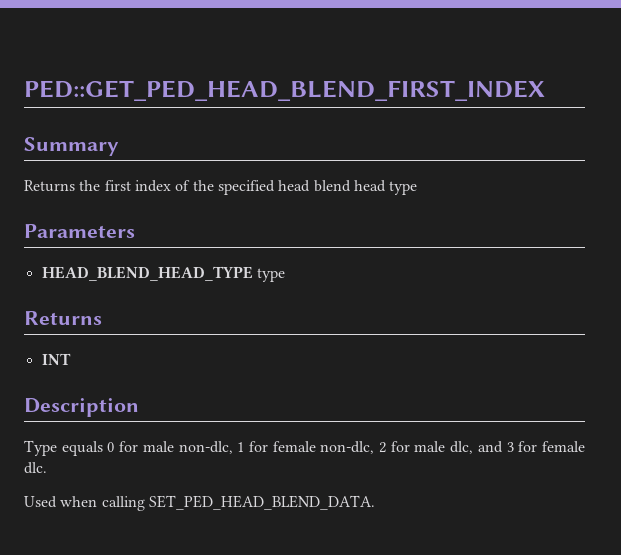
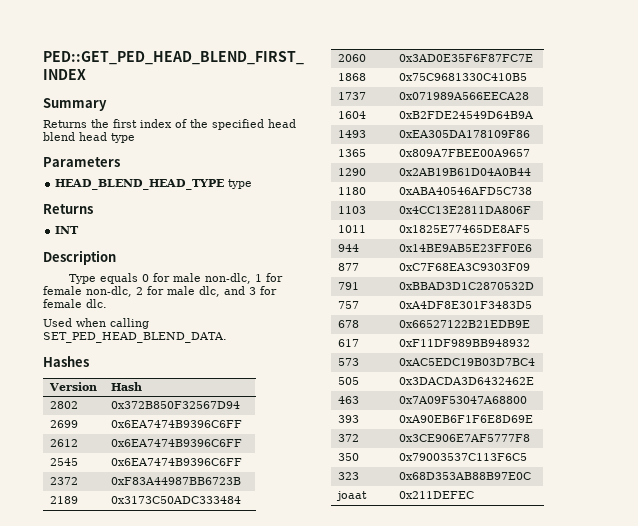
+ Hashes
+ Version | Hash
+ 2802 | 0x372B850F32567D94
+ 2699 | 0x6EA7474B9396C6FF
+ 2612 | 0x6EA7474B9396C6FF
+ 2545 | 0x6EA7474B9396C6FF
+ 2372 | 0xF83A44987BB6723B
+ 2189 | 0x3173C50ADC333484
+ 2060 | 0x3AD0E35F6F87FC7E
+ 1868 | 0x75C9681330C410B5
+ 1737 | 0x071989A566EECA28
+ 1604 | 0xB2FDE24549D64B9A
+ 1493 | 0xEA305DA178109F86
+ 1365 | 0x809A7FBEE00A9657
+ 1290 | 0x2AB19B61D04A0B44
+ 1180 | 0xABA40546AFD5C738
+ 1103 | 0x4CC13E2811DA806F
+ 1011 | 0x1825E77465DE8AF5
+ 944 | 0x14BE9AB5E23FF0E6
+ 877 | 0xC7F68EA3C9303F09
+ 791 | 0xBBAD3D1C2870532D
+ 757 | 0xA4DF8E301F3483D5
+ 678 | 0x66527122B21EDB9E
+ 617 | 0xF11DF989BB948932
+ 573 | 0xAC5EDC19B03D7BC4
+ 505 | 0x3DACDA3D6432462E
+ 463 | 0x7A09F53047A68800
+ 393 | 0xA90EB6F1F6E8D69E
+ 372 | 0x3CE906E7AF5777F8
+ 350 | 0x79003537C113F6C5
+ 323 | 0x68D353AB88B97E0C
+ joaat | 0x211DEFEC

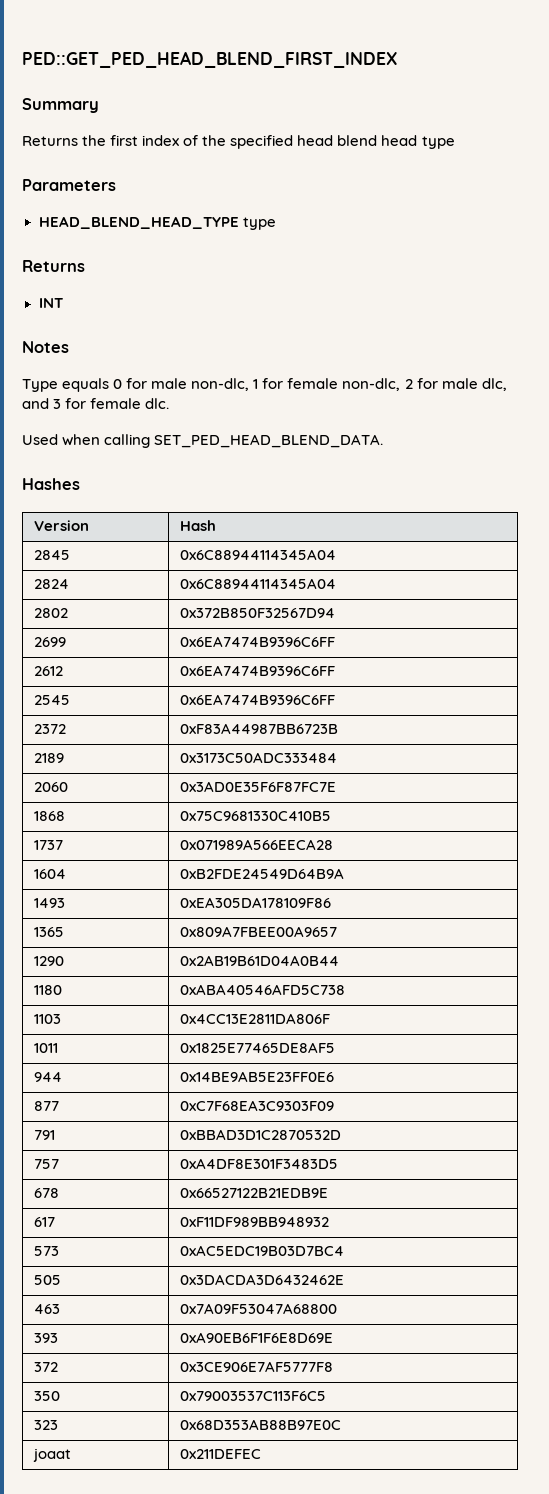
- Description
+ Notes
+ 2845 | 0x6C88944114345A04
+ 2824 | 0x6C88944114345A04

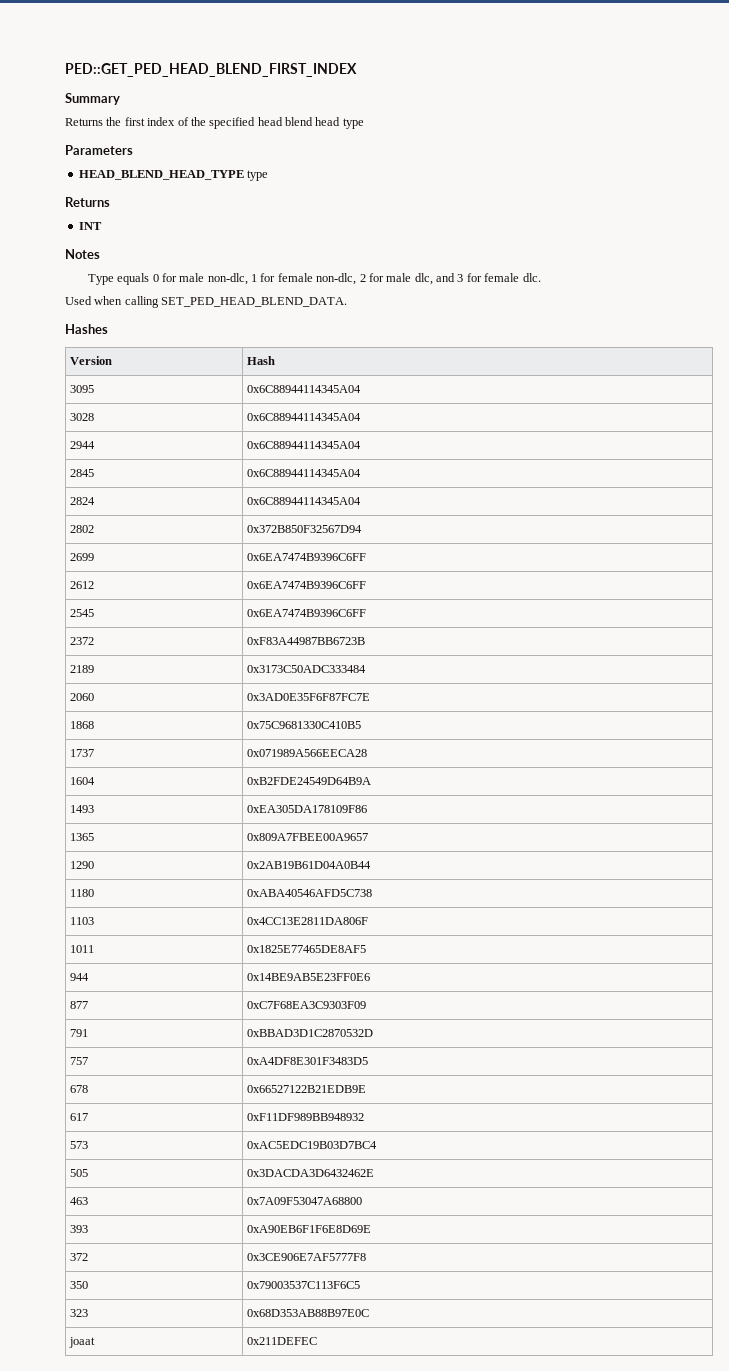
+ 3095 | 0x6C88944114345A04
+ 3028 | 0x6C88944114345A04
+ 2944 | 0x6C88944114345A04

